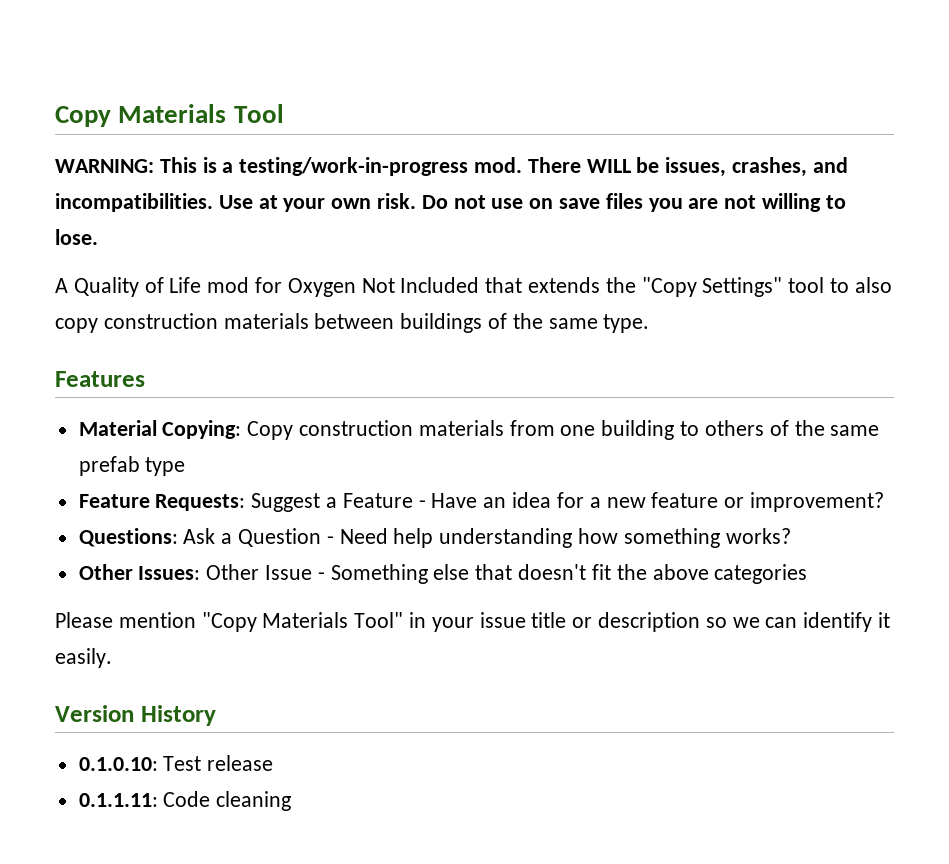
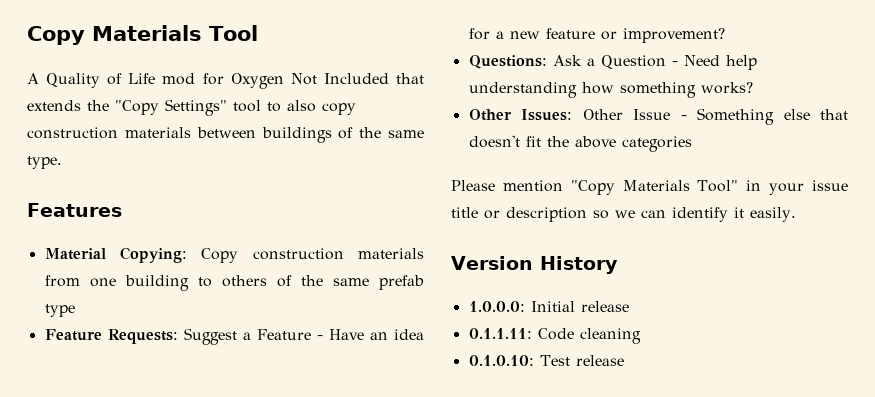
- WARNING: This is a testing/work-in-progress mod. There WILL be issues, crashes, and incompatibilities. Use at your own risk. Do not use on save files you are not willing to lose.
- 0.1.0.10: Test release
+ 1.0.0.0: Initial release
+ 0.1.0.10: Test release

